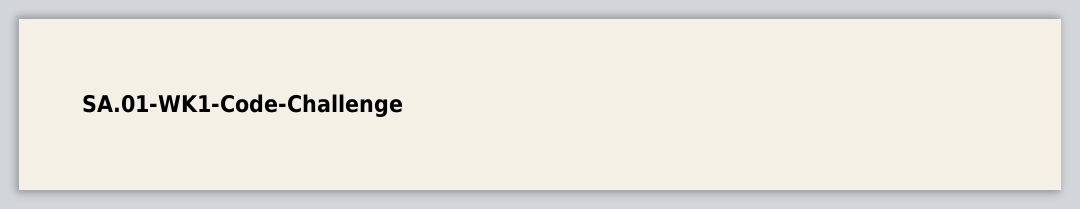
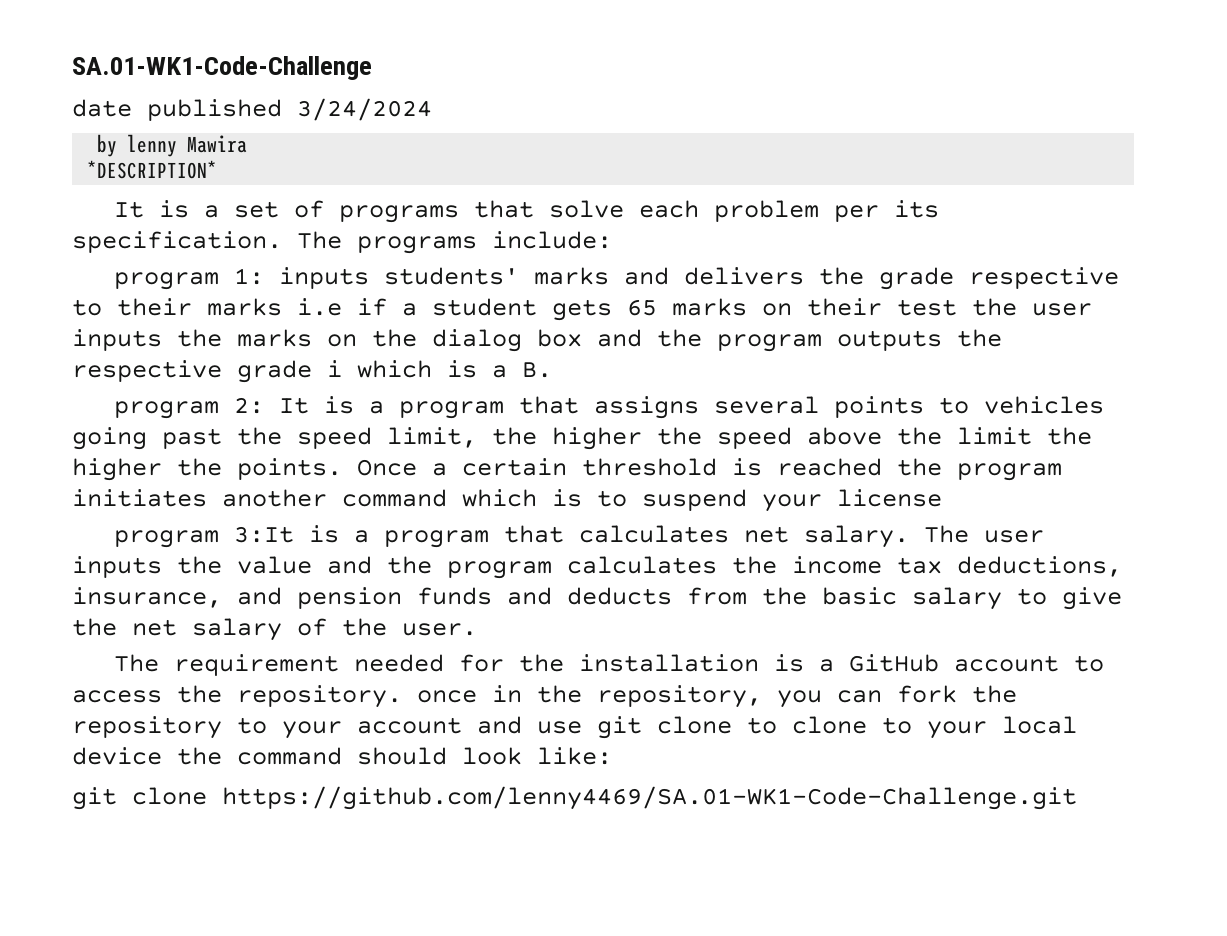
+ date published 3/24/2024
+ by lenny Mawira
+ *DESCRIPTION*
+ It is a set of programs that solve each problem per its specification. The programs include:
+ program 1: inputs students' marks and delivers the grade respective to their marks i.e if a student gets 65 marks on their test the user inputs the marks on the dialog box and the program outputs the respective grade i which is a B.
+ program 2: It is a program that assigns several points to vehicles going past the speed limit, the higher the speed above the limit the higher the points. Once a certain threshold is reached the program initiates another command which is to suspend your license
+ program 3:It is a program that calculates net salary. The user inputs the value and the program calculates the income tax deductions, insurance, and pension funds and deducts from the basic salary to give the net salary of the user.
+ The requirement needed for the installation is a GitHub account to access the repository. once in the repository, you can fork the repository to your account and use git clone to clone to your local device the command should look like:
+ git clone https://github.com/lenny4469/SA.01-WK1-Code-Challenge.git

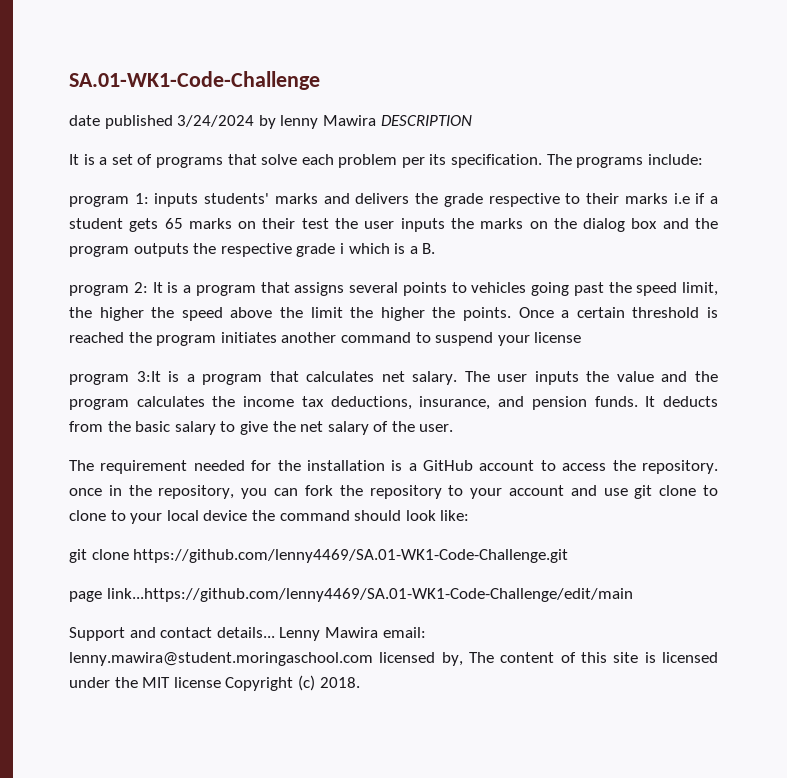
- date published 3/24/2024
- by lenny Mawira
- *DESCRIPTION*
+ date published 3/24/2024 by lenny Mawira DESCRIPTION
- Once a certain threshold is reached the program initiates another command which is to suspend your license
+ Once a certain threshold is reached the program initiates another command to suspend your license
- The user inputs the value and the program calculates the income tax deductions, insurance, and pension funds and deducts from the basic salary to give the net salary of the user.
+ The user inputs the value and the program calculates the income tax deductions, insurance, and pension funds. It deducts from the basic salary to give the net salary of the user.
+ page link...https://github.com/lenny4469/SA.01-WK1-Code-Challenge/edit/main
+ Support and contact details... Lenny Mawira email: lenny.mawira@student.moringaschool.com licensed by, The content of this site is licensed under the MIT license Copyright (c) 2018.

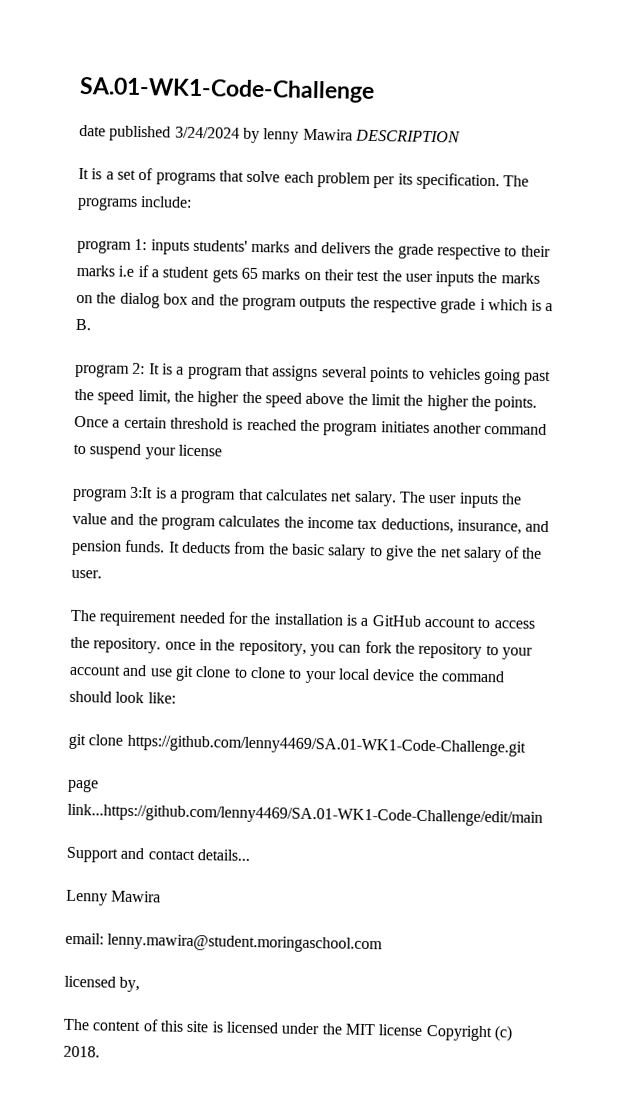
- Support and contact details... Lenny Mawira email: lenny.mawira@student.moringaschool.com licensed by, The content of this site is licensed under the MIT license Copyright (c) 2018.
+ Support and contact details...
+ Lenny Mawira
+ email: lenny.mawira@student.moringaschool.com
+ licensed by,
+ The content of this site is licensed under the MIT license Copyright (c) 2018.

